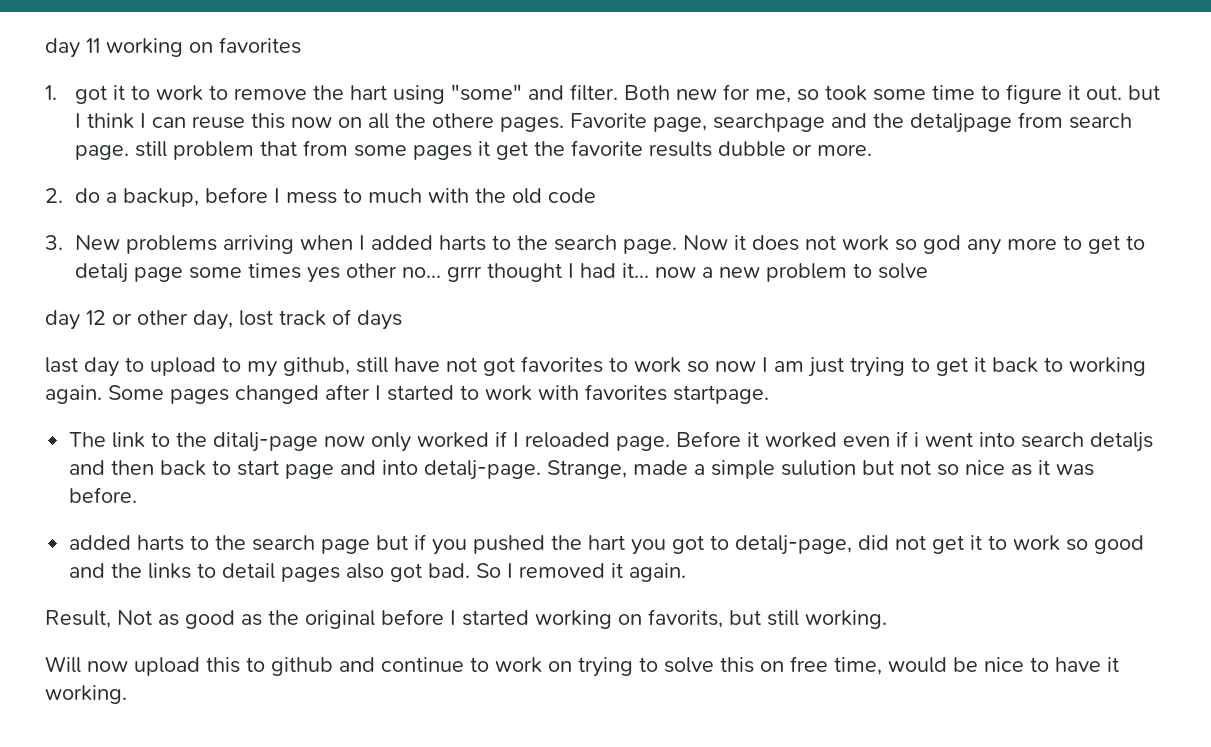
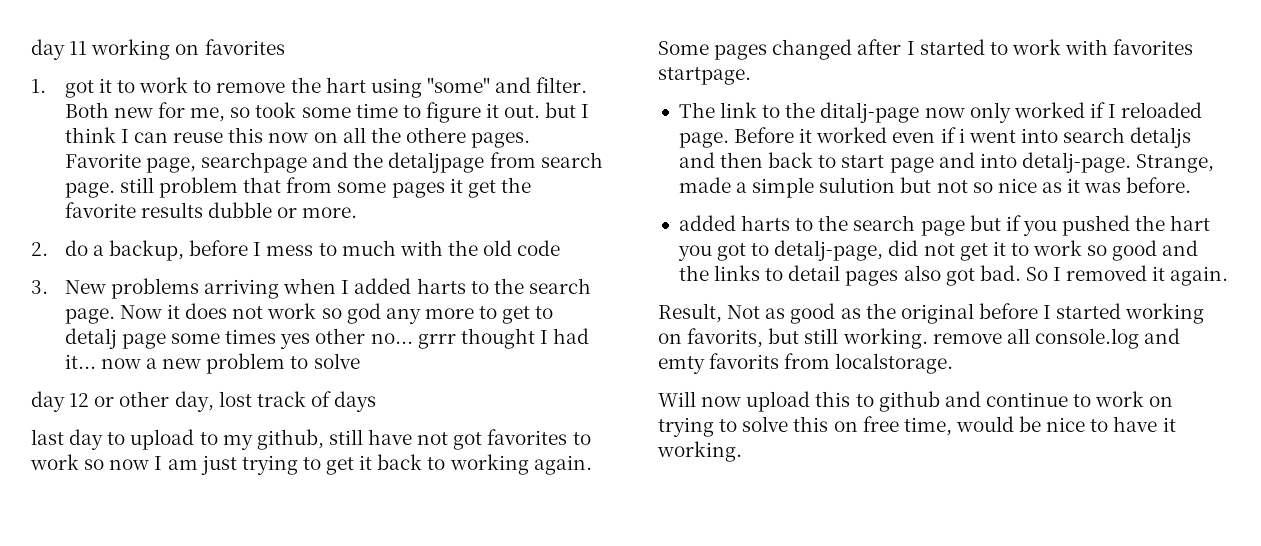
- Result, Not as good as the original before I started working on favorits, but still working.
+ Result, Not as good as the original before I started working on favorits, but still working. remove all console.log and emty favorits from localstorage.

